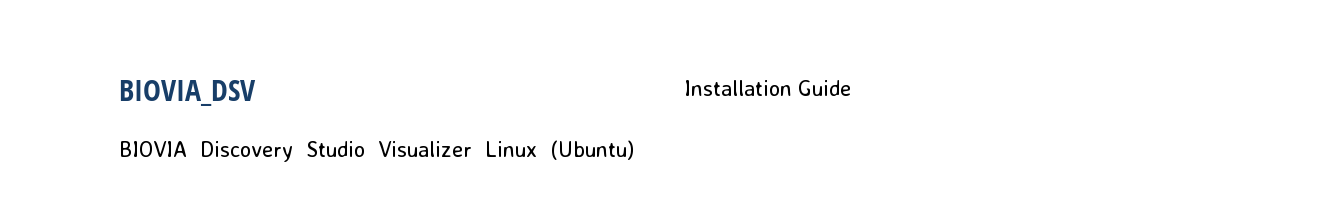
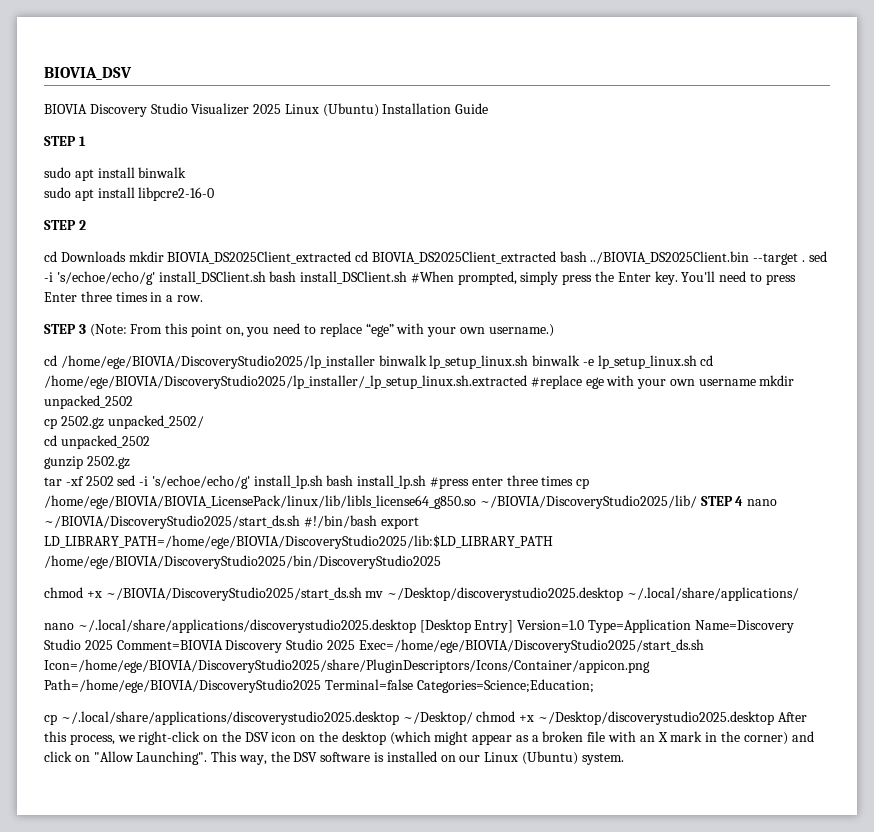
- BIOVIA Discovery Studio Visualizer Linux (Ubuntu) Installation Guide
+ BIOVIA Discovery Studio Visualizer 2025 Linux (Ubuntu) Installation Guide
+ STEP 1
+ sudo apt install binwalk
+ sudo apt install libpcre2-16-0
+ STEP 2
+ cd Downloads mkdir BIOVIA_DS2025Client_extracted cd BIOVIA_DS2025Client_extracted bash ../BIOVIA_DS2025Client.bin --target . sed -i 's/echoe/echo/g' install_DSClient.sh bash install_DSClient.sh #When prompted, simply press the Enter key. You'll need to press Enter three times in a row.
+ STEP 3 (Note: From this point on, you need to replace “ege” with your own username.)
+ cd /home/ege/BIOVIA/DiscoveryStudio2025/lp_installer binwalk lp_setup_linux.sh binwalk -e lp_setup_linux.sh cd /home/ege/BIOVIA/DiscoveryStudio2025/lp_installer/_lp_setup_linux.sh.extracted #replace ege with your own username mkdir unpacked_2502
+ cp 2502.gz unpacked_2502/
+ cd unpacked_2502
+ gunzip 2502.gz
+ tar -xf 2502 sed -i 's/echoe/echo/g' install_lp.sh bash install_lp.sh #press enter three times cp /home/ege/BIOVIA/BIOVIA_LicensePack/linux/lib/libls_license64_g850.so ~/BIOVIA/DiscoveryStudio2025/lib/ STEP 4 nano ~/BIOVIA/DiscoveryStudio2025/start_ds.sh #!/bin/bash export LD_LIBRARY_PATH=/home/ege/BIOVIA/DiscoveryStudio2025/lib:$LD_LIBRARY_PATH /home/ege/BIOVIA/DiscoveryStudio2025/bin/DiscoveryStudio2025
+ chmod +x ~/BIOVIA/DiscoveryStudio2025/start_ds.sh mv ~/Desktop/discoverystudio2025.desktop ~/.local/share/applications/
+ nano ~/.local/share/applications/discoverystudio2025.desktop [Desktop Entry] Version=1.0 Type=Application Name=Discovery Studio 2025 Comment=BIOVIA Discovery Studio 2025 Exec=/home/ege/BIOVIA/DiscoveryStudio2025/start_ds.sh Icon=/home/ege/BIOVIA/DiscoveryStudio2025/share/PluginDescriptors/Icons/Container/appicon.png Path=/home/ege/BIOVIA/DiscoveryStudio2025 Terminal=false Categories=Science;Education;
+ cp ~/.local/share/applications/discoverystudio2025.desktop ~/Desktop/ chmod +x ~/Desktop/discoverystudio2025.desktop After this process, we right-click on the DSV icon on the desktop (which might appear as a broken file with an X mark in the corner) and click on "Allow Launching". This way, the DSV software is installed on our Linux (Ubuntu) system.

